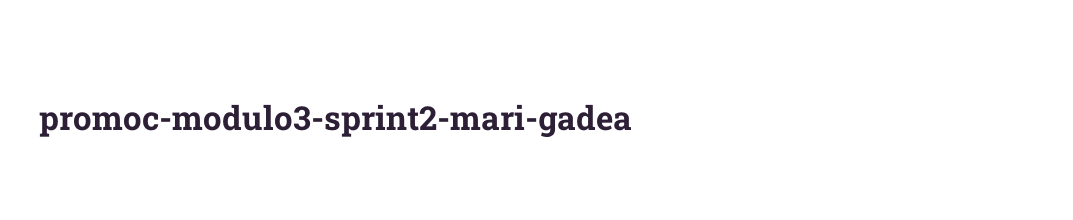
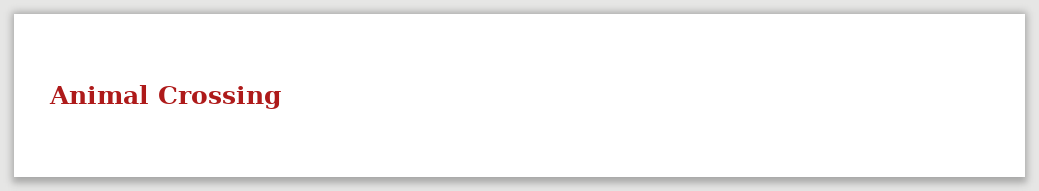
- promoc-modulo3-sprint2-mari-gadea
+ Animal Crossing

